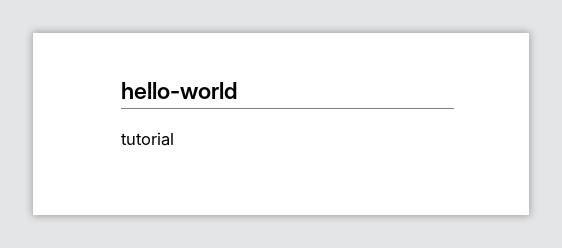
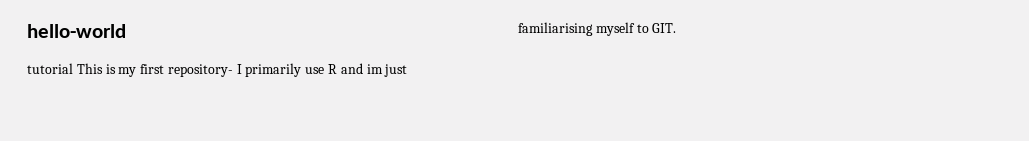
- tutorial
+ tutorial This is my first repository- I primarily use R and im just familiarising myself to GIT.

